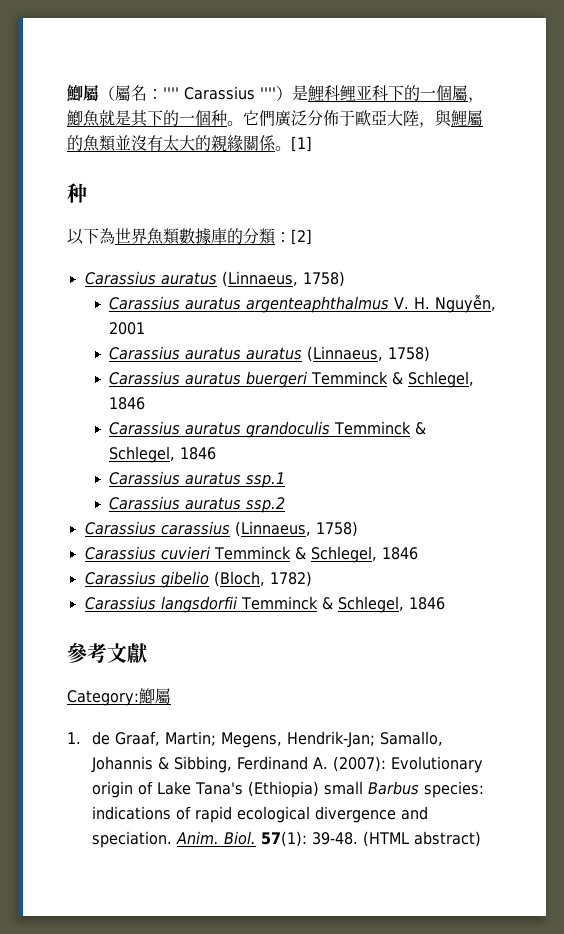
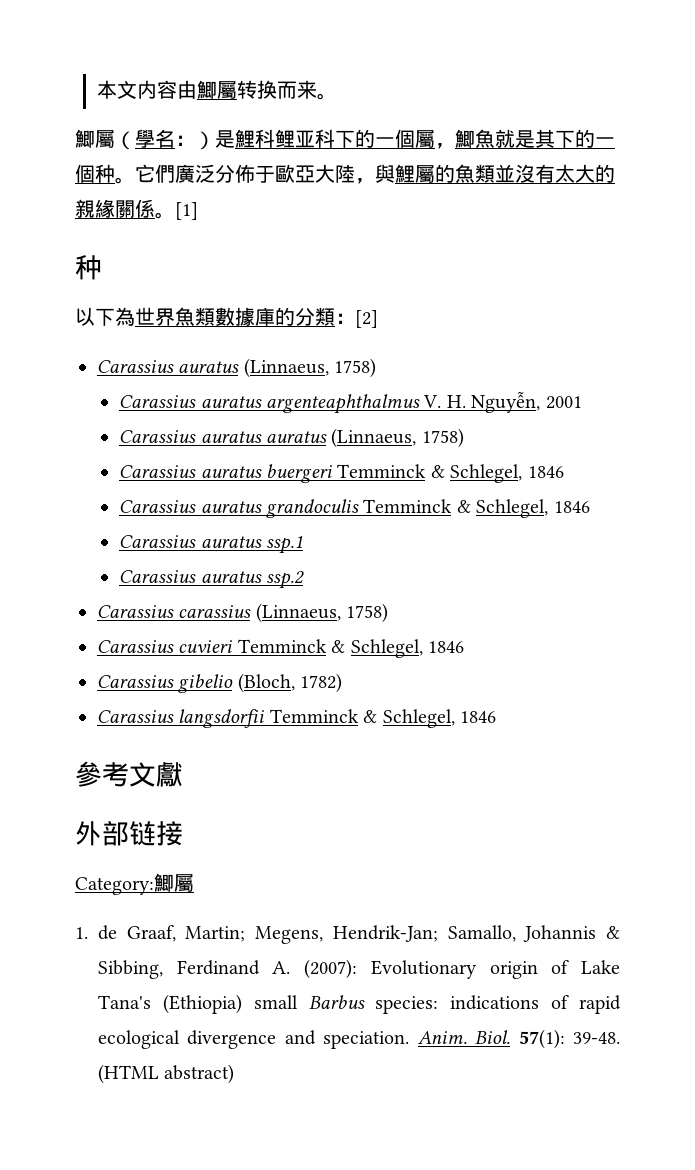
- 鯽屬（屬名：'''' Carassius ''''）是鯉科鲤亚科下的一個屬，鯽魚就是其下的一個种。
+ 本文内容由鯽屬转换而来。
+ 鯽屬（學名：）是鯉科鲤亚科下的一個屬，鯽魚就是其下的一個种。
+ 外部链接

